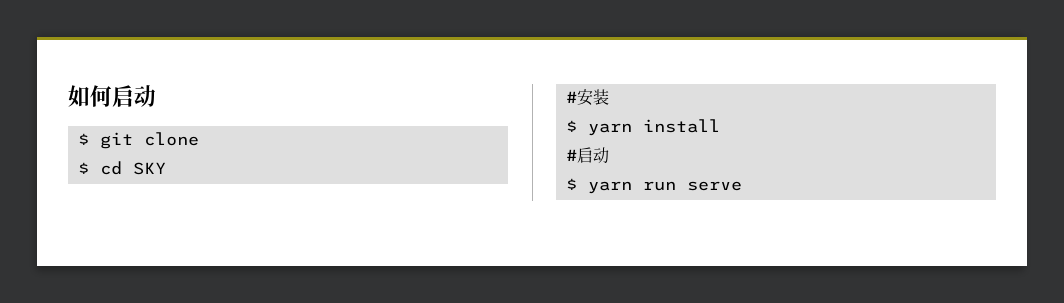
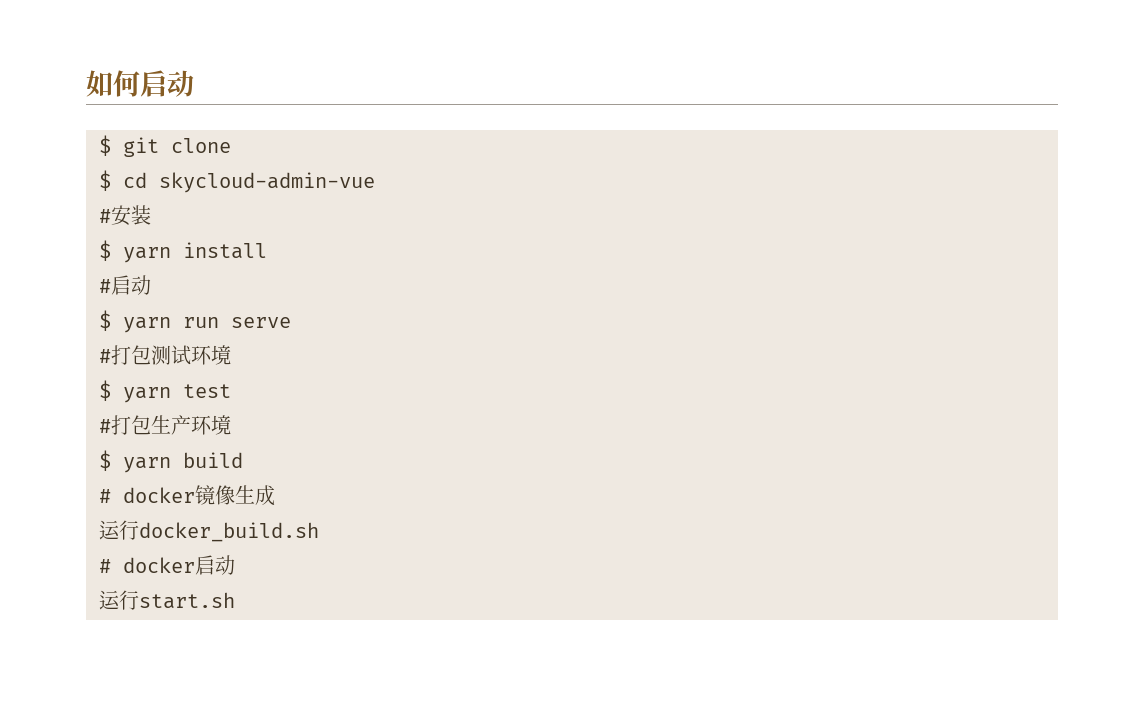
- $ cd SKY
+ $ cd skycloud-admin-vue
+ #打包测试环境
+ $ yarn test
+ #打包生产环境
+ $ yarn build
+ # docker镜像生成
+ 运行docker_build.sh
+ # docker启动
+ 运行start.sh

